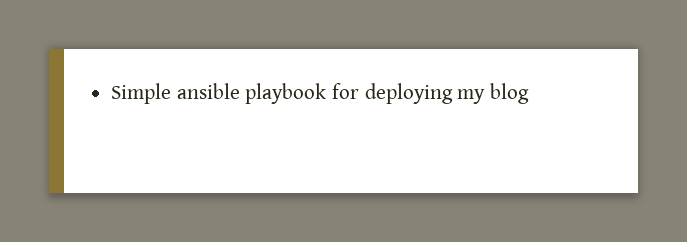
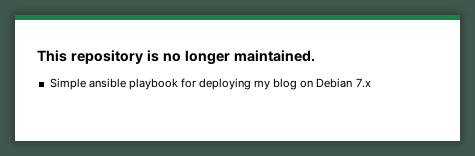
+ This repository is no longer maintained.
- Simple ansible playbook for deploying my blog
+ Simple ansible playbook for deploying my blog on Debian 7.x

